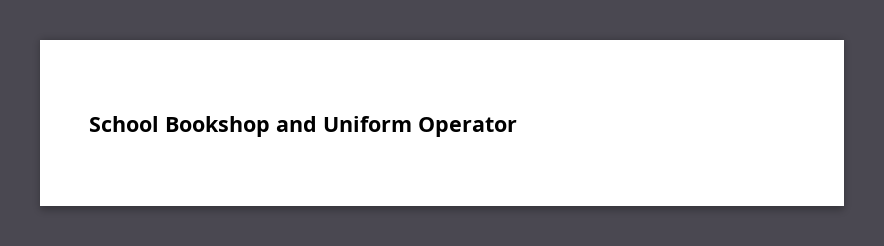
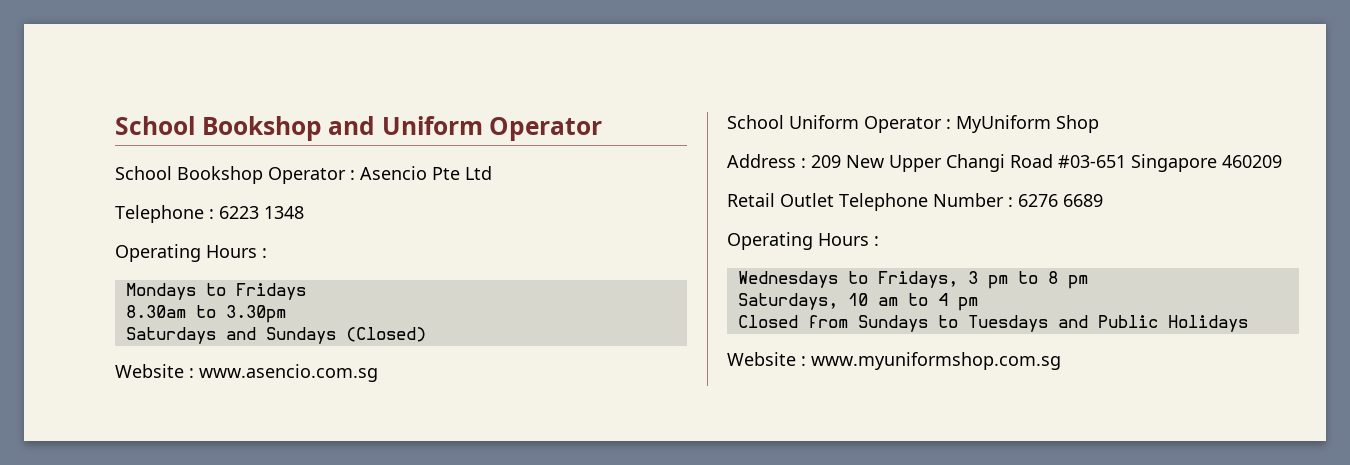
+ School Bookshop Operator : Asencio Pte Ltd
+ Telephone : 6223 1348
+ Operating Hours :
+ Mondays to Fridays
+ 8.30am to 3.30pm
+ Saturdays and Sundays (Closed)
+ Website : www.asencio.com.sg
+ School Uniform Operator : MyUniform Shop
+ Address : 209 New Upper Changi Road #03-651 Singapore 460209
+ Retail Outlet Telephone Number : 6276 6689
+ Operating Hours :
+ Wednesdays to Fridays, 3 pm to 8 pm
+ Saturdays, 10 am to 4 pm
+ Closed from Sundays to Tuesdays and Public Holidays
+ Website : www.myuniformshop.com.sg

